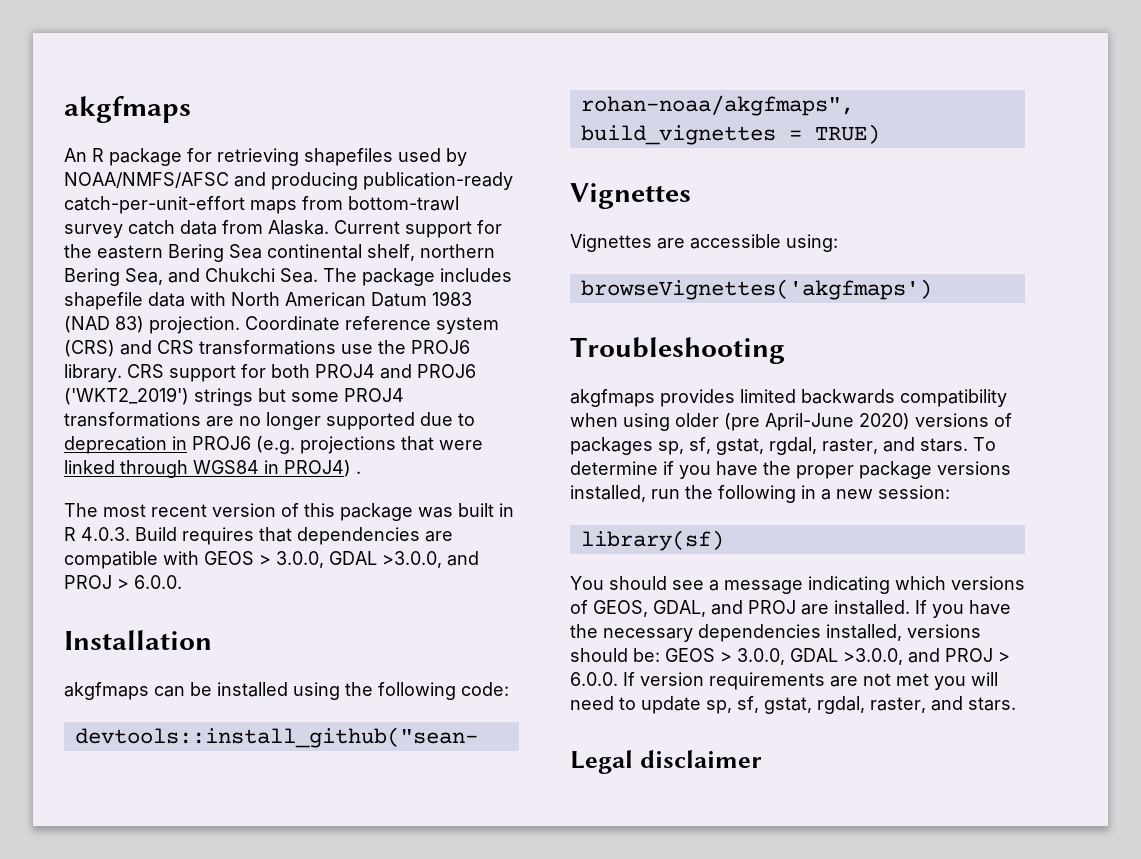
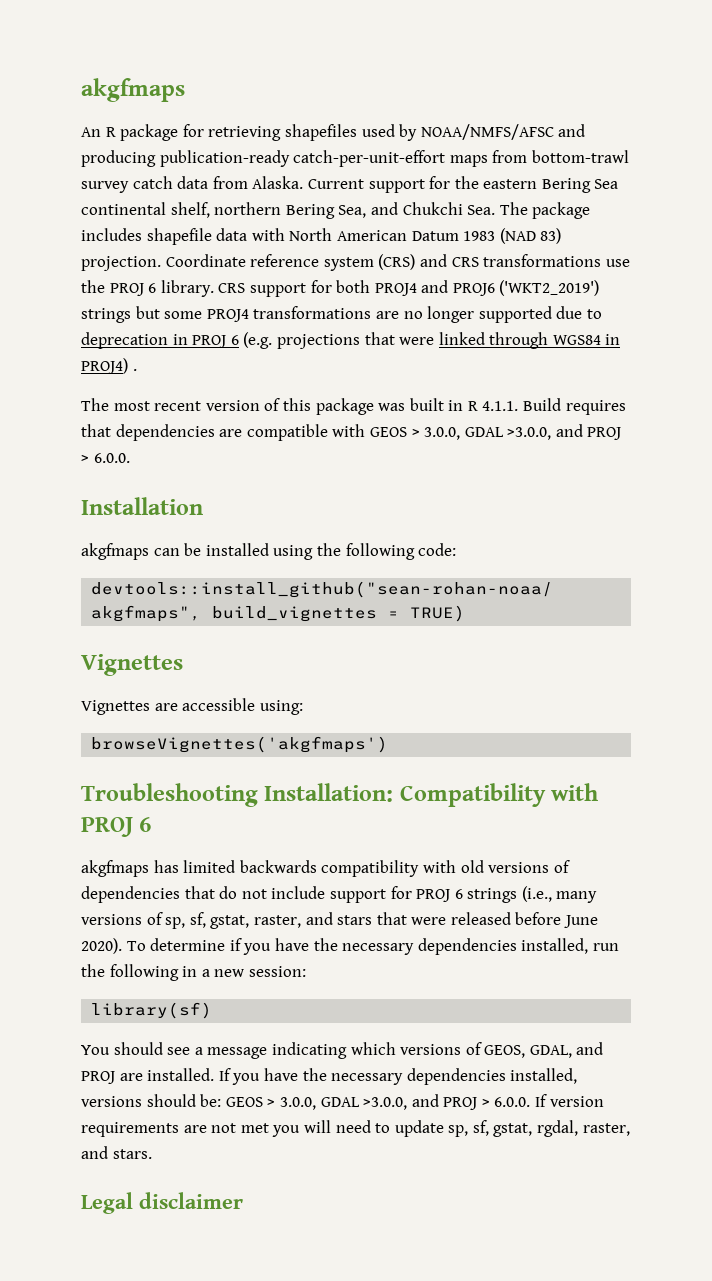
- Coordinate reference system (CRS) and CRS transformations use the PROJ6 library.
+ Coordinate reference system (CRS) and CRS transformations use the PROJ 6 library.
- CRS support for both PROJ4 and PROJ6 ('WKT2_2019') strings but some PROJ4 transformations are no longer supported due to deprecation in PROJ6 (e.g. projections that were linked through WGS84 in PROJ4) .
+ CRS support for both PROJ4 and PROJ6 ('WKT2_2019') strings but some PROJ4 transformations are no longer supported due to deprecation in PROJ 6 (e.g. projections that were linked through WGS84 in PROJ4) .
- The most recent version of this package was built in R 4.0.3. Build requires that dependencies are compatible with GEOS > 3.0.0, GDAL >3.0.0, and PROJ > 6.0.0.
+ The most recent version of this package was built in R 4.1.1. Build requires that dependencies are compatible with GEOS > 3.0.0, GDAL >3.0.0, and PROJ > 6.0.0.
- Troubleshooting
- akgfmaps provides limited backwards compatibility when using older (pre April-June 2020) versions of packages sp, sf, gstat, rgdal, raster, and stars.
+ Troubleshooting Installation: Compatibility with PROJ 6
+ akgfmaps has limited backwards compatibility with old versions of dependencies that do not include support for PROJ 6 strings (i.e., many versions of sp, sf, gstat, raster, and stars that were released before June 2020).
- To determine if you have the proper package versions installed, run the following in a new session:
+ To determine if you have the necessary dependencies installed, run the following in a new session:

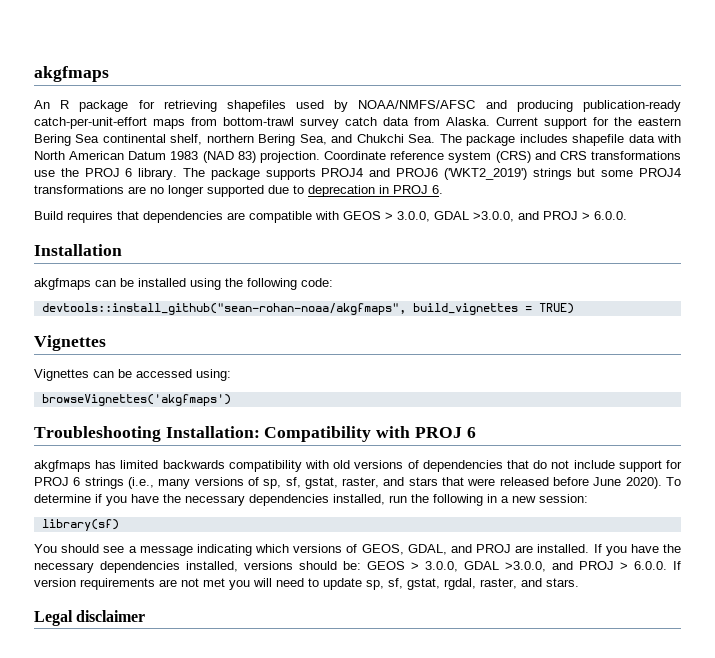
- CRS support for both PROJ4 and PROJ6 ('WKT2_2019') strings but some PROJ4 transformations are no longer supported due to deprecation in PROJ 6 (e.g. projections that were linked through WGS84 in PROJ4) .
- The most recent version of this package was built in R 4.1.1. Build requires that dependencies are compatible with GEOS > 3.0.0, GDAL >3.0.0, and PROJ > 6.0.0.
+ The package supports PROJ4 and PROJ6 ('WKT2_2019') strings but some PROJ4 transformations are no longer supported due to deprecation in PROJ 6.
+ Build requires that dependencies are compatible with GEOS > 3.0.0, GDAL >3.0.0, and PROJ > 6.0.0.
- Vignettes are accessible using:
+ Vignettes can be accessed using:

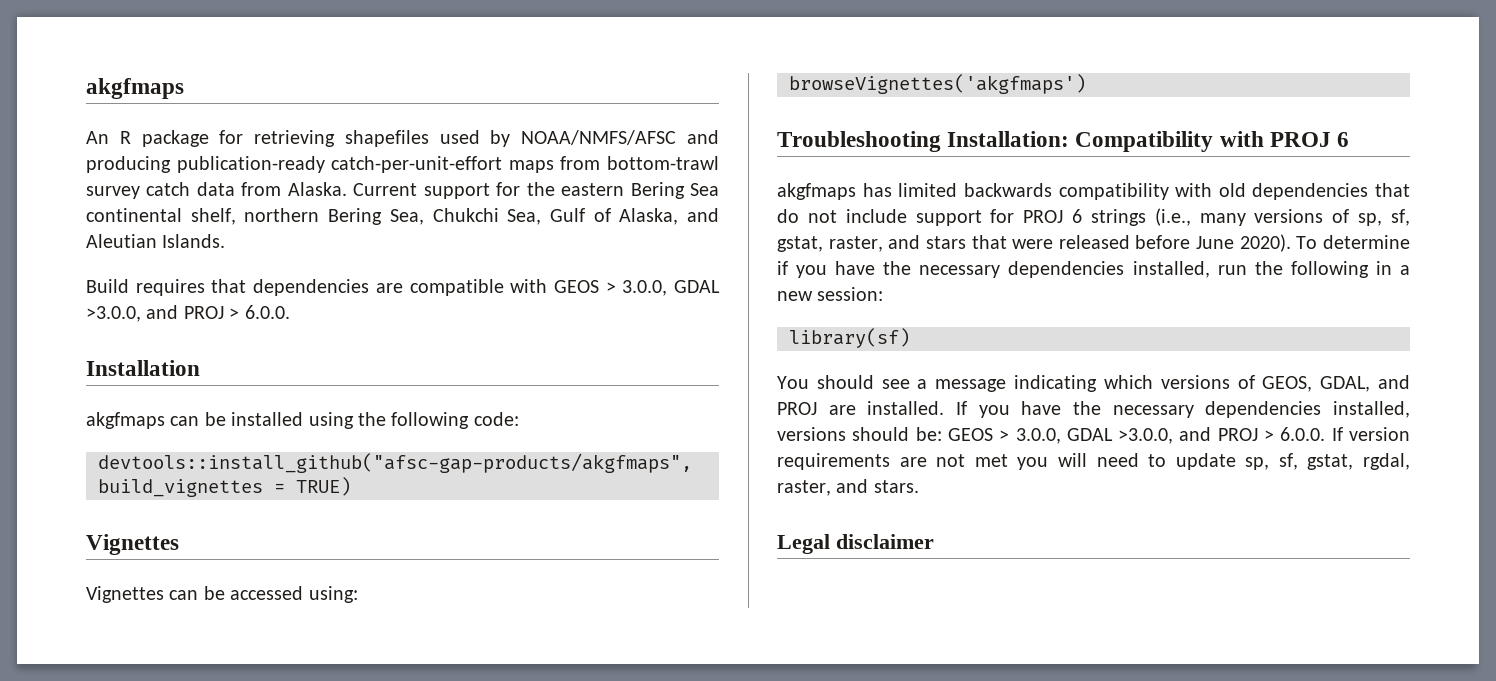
- Current support for the eastern Bering Sea continental shelf, northern Bering Sea, and Chukchi Sea. The package includes shapefile data with North American Datum 1983 (NAD 83) projection. Coordinate reference system (CRS) and CRS transformations use the PROJ 6 library. The package supports PROJ4 and PROJ6 ('WKT2_2019') strings but some PROJ4 transformations are no longer supported due to deprecation in PROJ 6.
+ Current support for the eastern Bering Sea continental shelf, northern Bering Sea, Chukchi Sea, Gulf of Alaska, and Aleutian Islands.
- devtools::install_github("sean-rohan-noaa/akgfmaps", build_vignettes = TRUE)
+ devtools::install_github("afsc-gap-products/akgfmaps", build_vignettes = TRUE)
- akgfmaps has limited backwards compatibility with old versions of dependencies that do not include support for PROJ 6 strings (i.e., many versions of sp, sf, gstat, raster, and stars that were released before June 2020).
+ akgfmaps has limited backwards compatibility with old dependencies that do not include support for PROJ 6 strings (i.e., many versions of sp, sf, gstat, raster, and stars that were released before June 2020).

